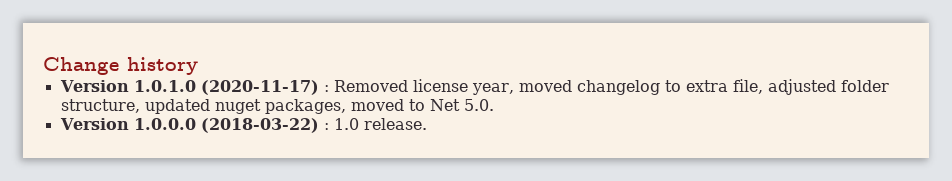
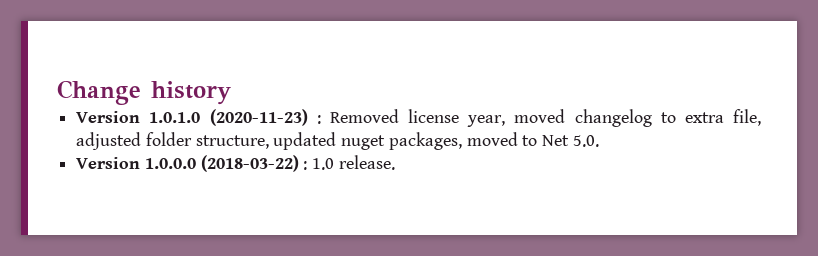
- Version 1.0.1.0 (2020-11-17) : Removed license year, moved changelog to extra file, adjusted folder structure, updated nuget packages, moved to Net 5.0.
+ Version 1.0.1.0 (2020-11-23) : Removed license year, moved changelog to extra file, adjusted folder structure, updated nuget packages, moved to Net 5.0.

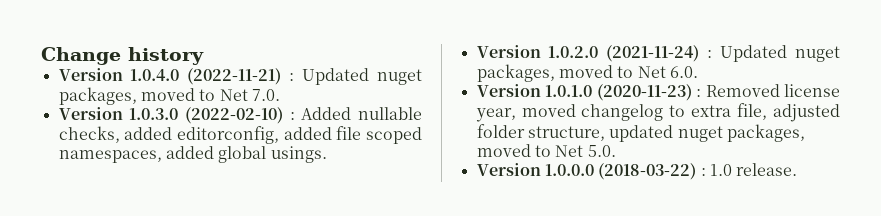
+ Version 1.0.4.0 (2022-11-21) : Updated nuget packages, moved to Net 7.0.
+ Version 1.0.3.0 (2022-02-10) : Added nullable checks, added editorconfig, added file scoped namespaces, added global usings.
+ Version 1.0.2.0 (2021-11-24) : Updated nuget packages, moved to Net 6.0.

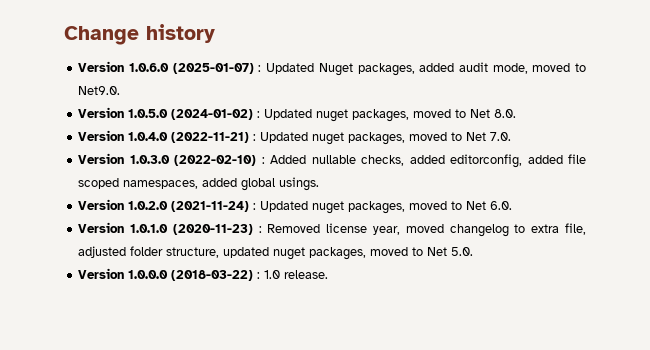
+ Version 1.0.6.0 (2025-01-07) : Updated Nuget packages, added audit mode, moved to Net9.0.
+ Version 1.0.5.0 (2024-01-02) : Updated nuget packages, moved to Net 8.0.

